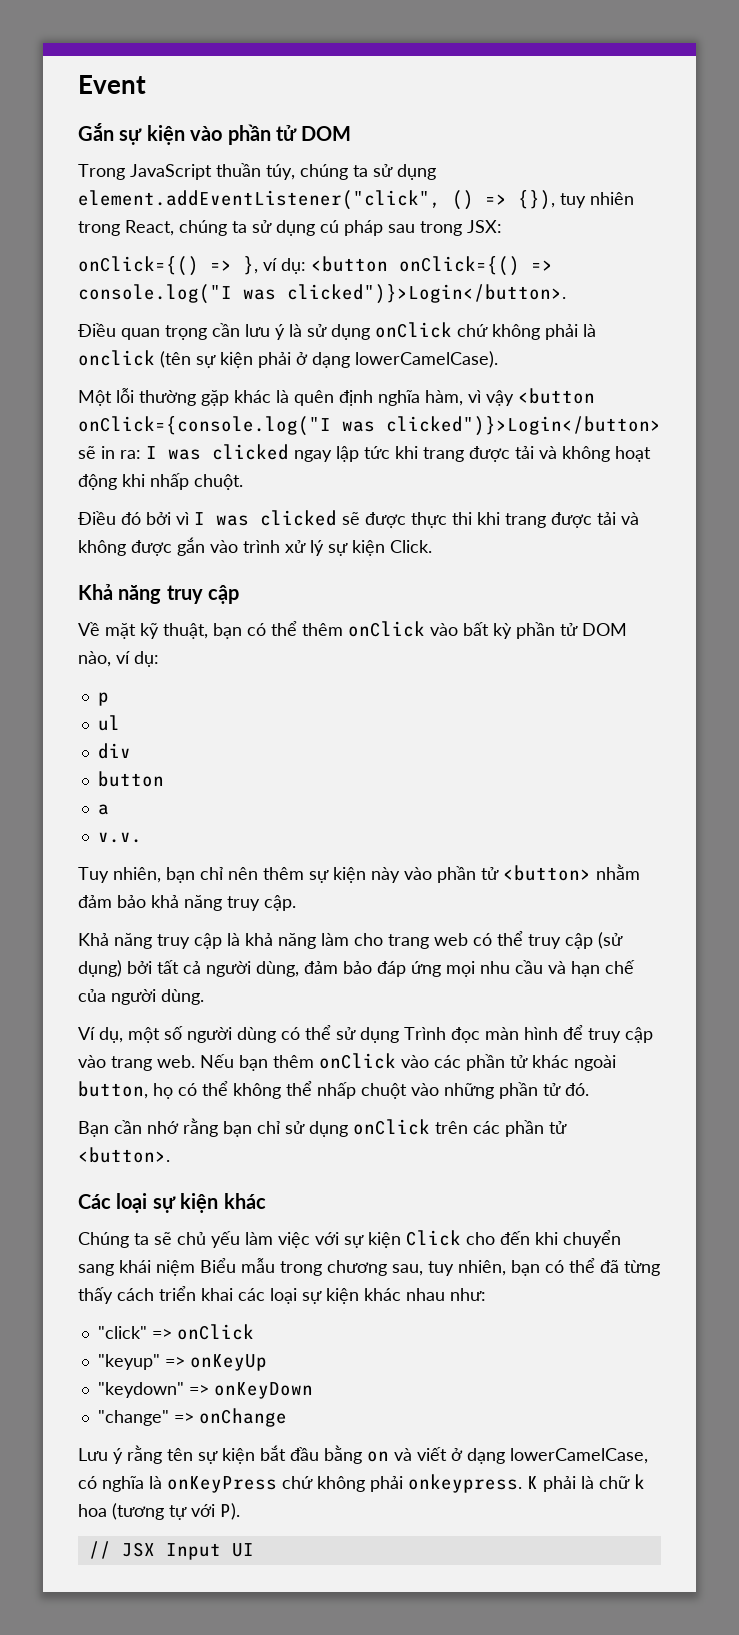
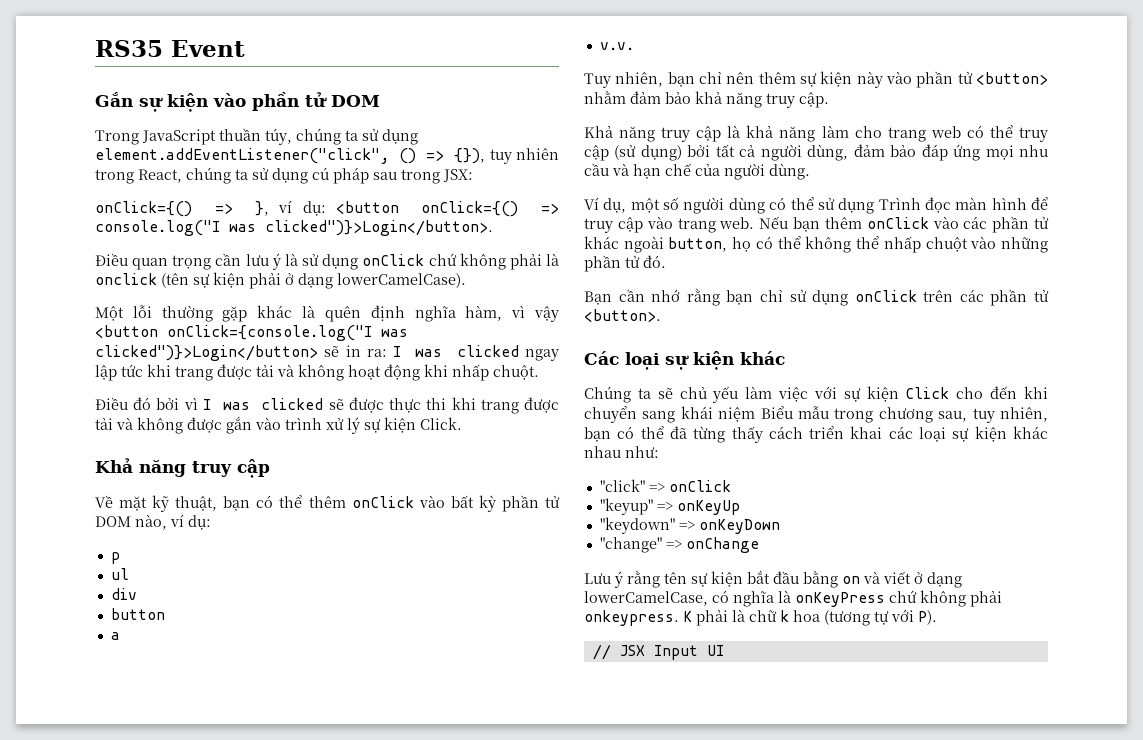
- Event
+ RS35 Event

